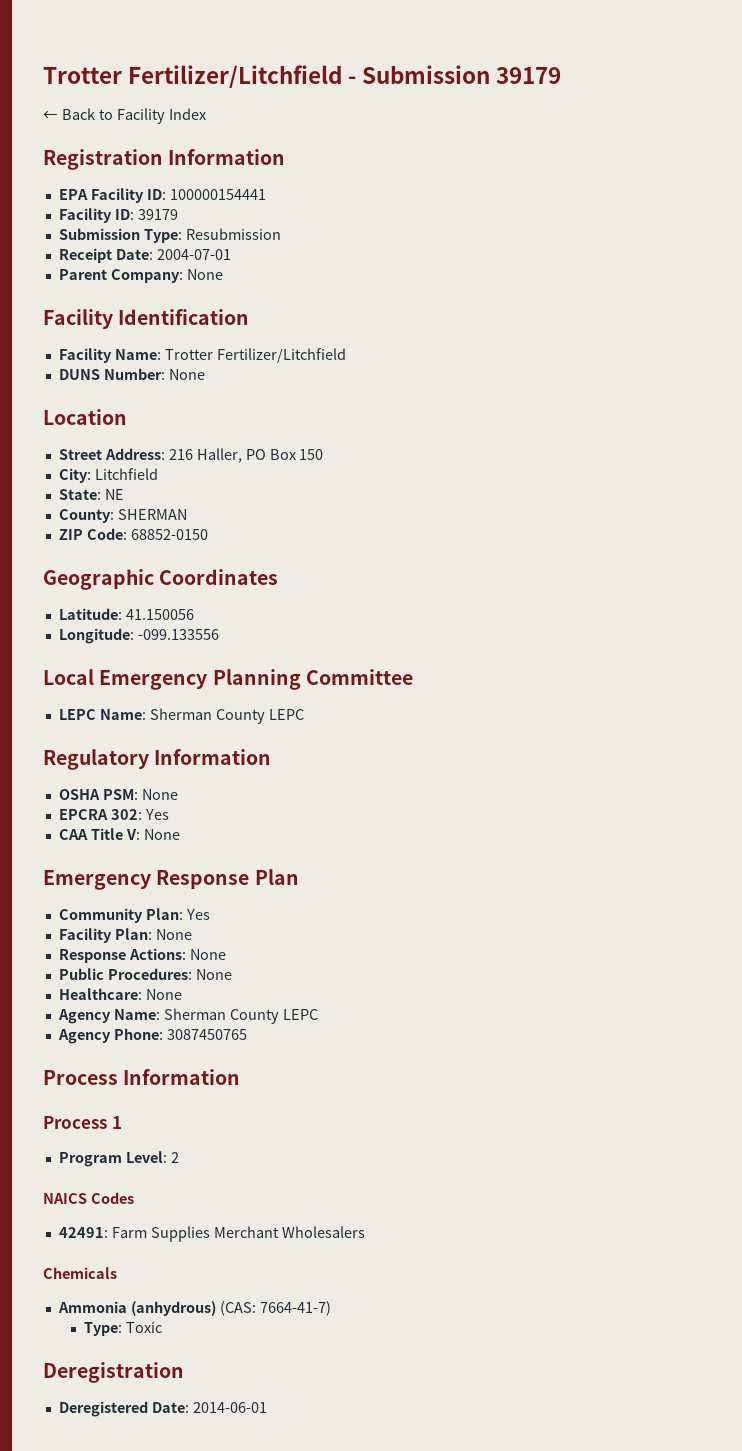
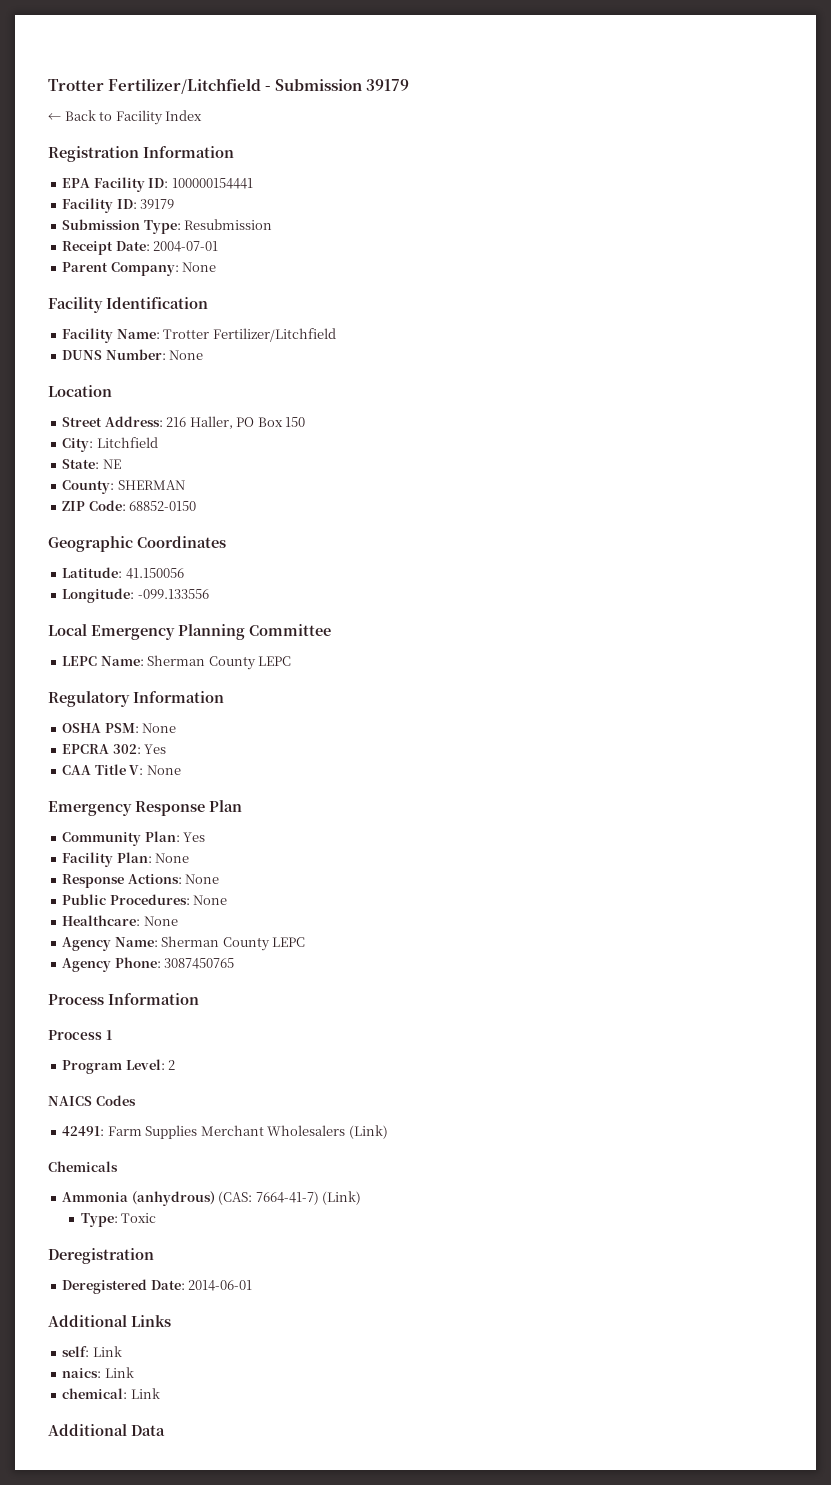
- 42491: Farm Supplies Merchant Wholesalers
+ 42491: Farm Supplies Merchant Wholesalers (Link)
- Ammonia (anhydrous) (CAS: 7664-41-7)
+ Ammonia (anhydrous) (CAS: 7664-41-7) (Link)
+ Additional Links
+ self: Link
+ naics: Link
+ chemical: Link
+ Additional Data

